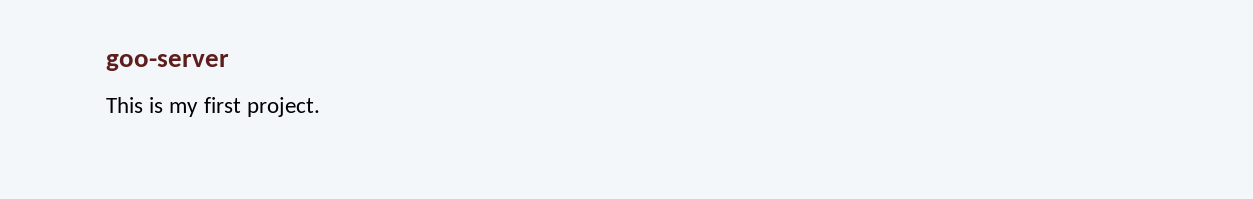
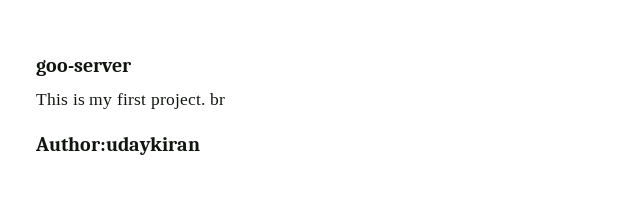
- This is my first project.
+ This is my first project. br
+ Author:udaykiran

